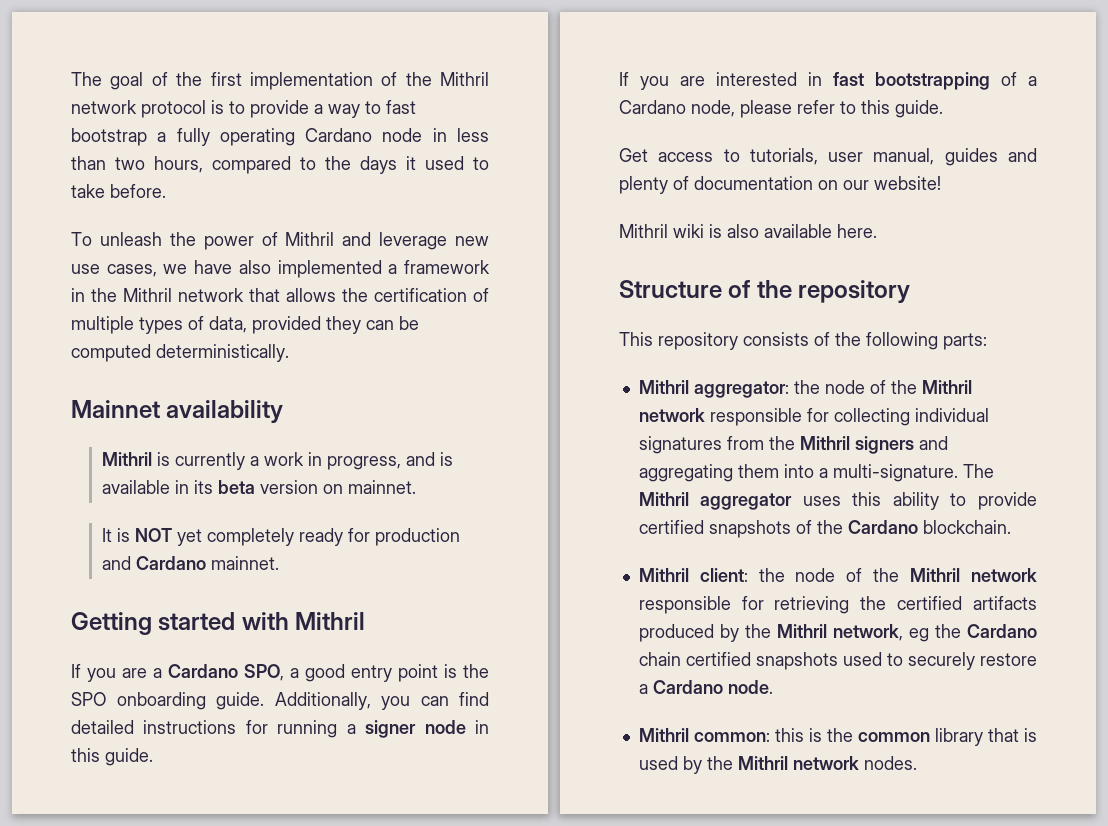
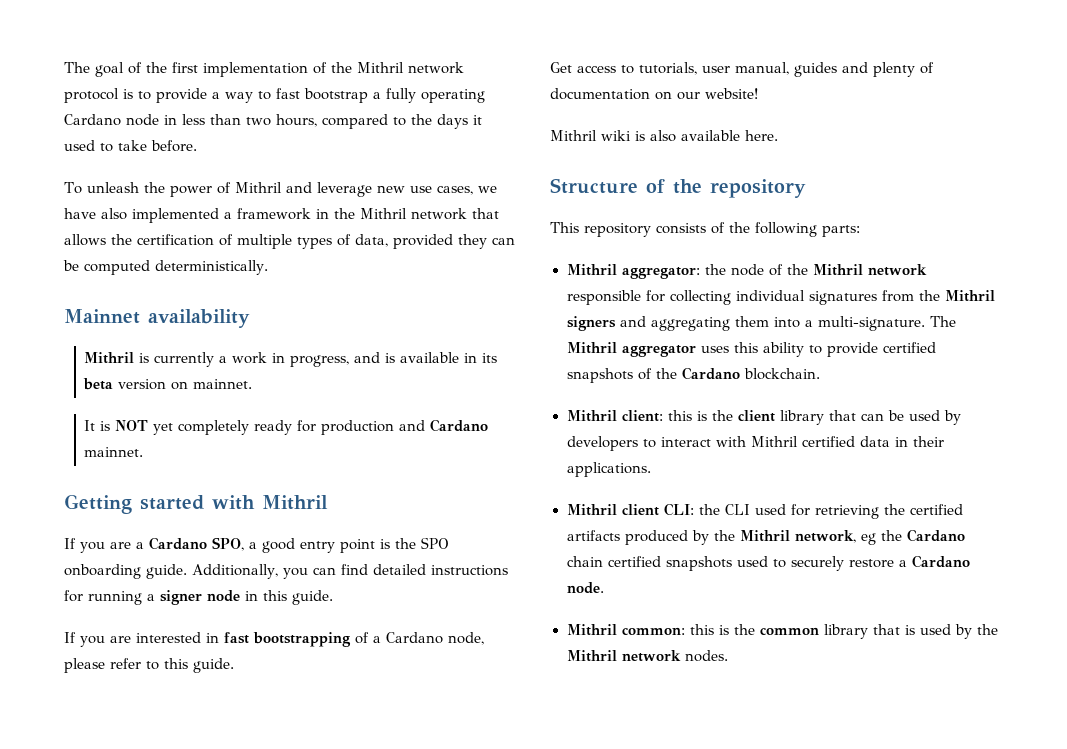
- Mithril client: the node of the Mithril network responsible for retrieving the certified artifacts produced by the Mithril network, eg the Cardano chain certified snapshots used to securely restore a Cardano node.
+ Mithril client: this is the client library that can be used by developers to interact with Mithril certified data in their applications.
+ Mithril client CLI: the CLI used for retrieving the certified artifacts produced by the Mithril network, eg the Cardano chain certified snapshots used to securely restore a Cardano node.

